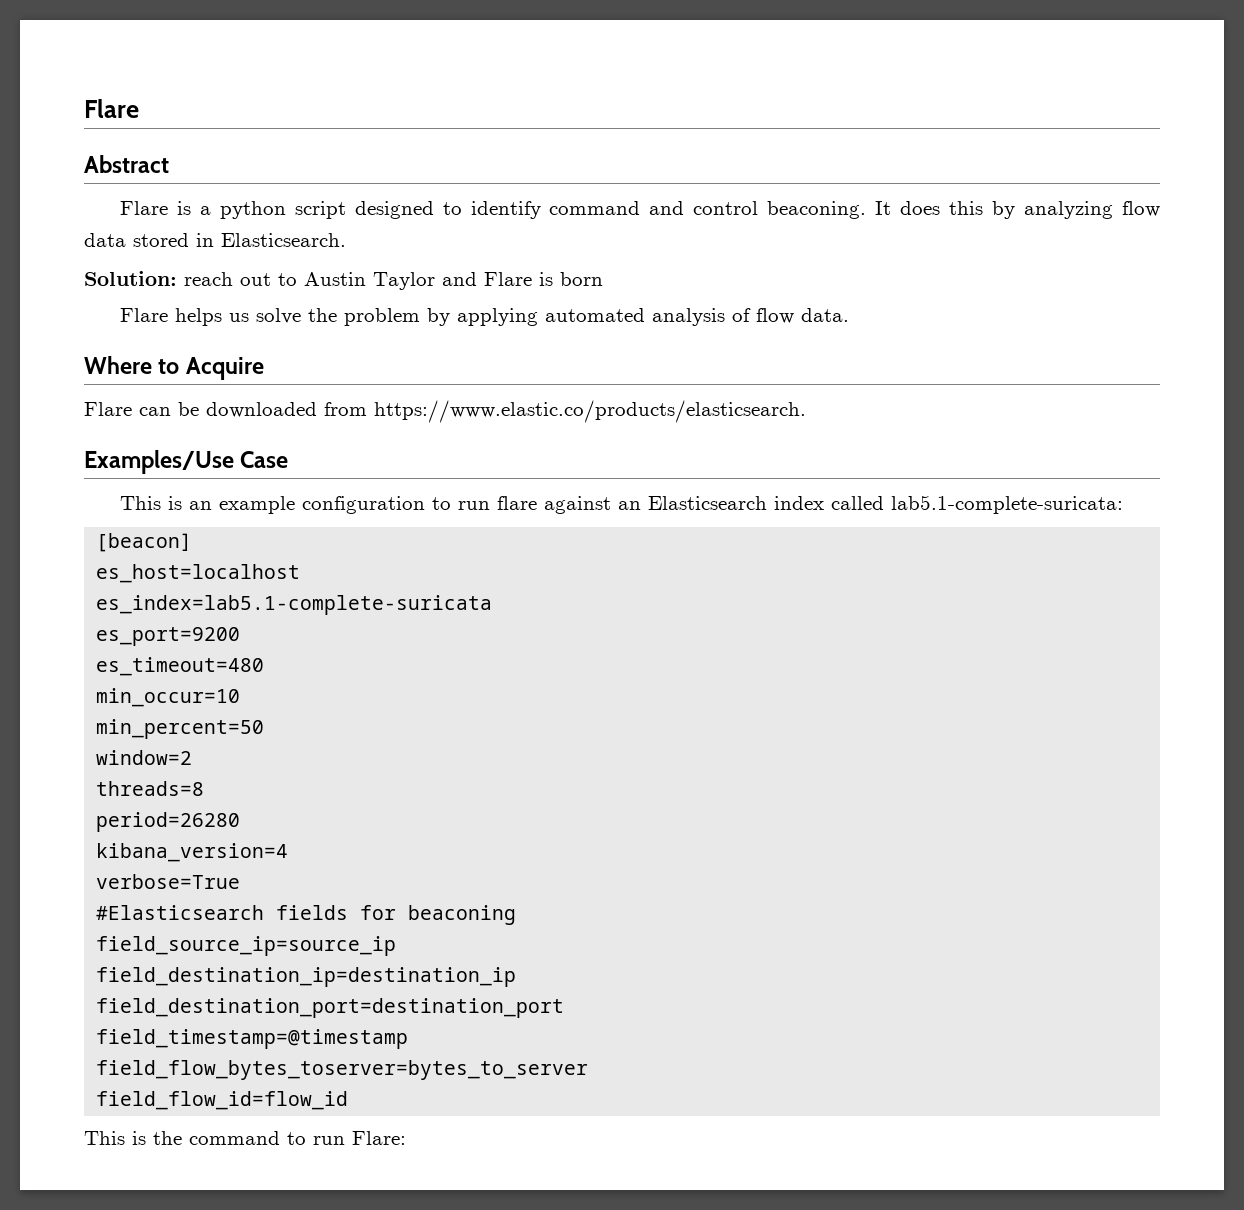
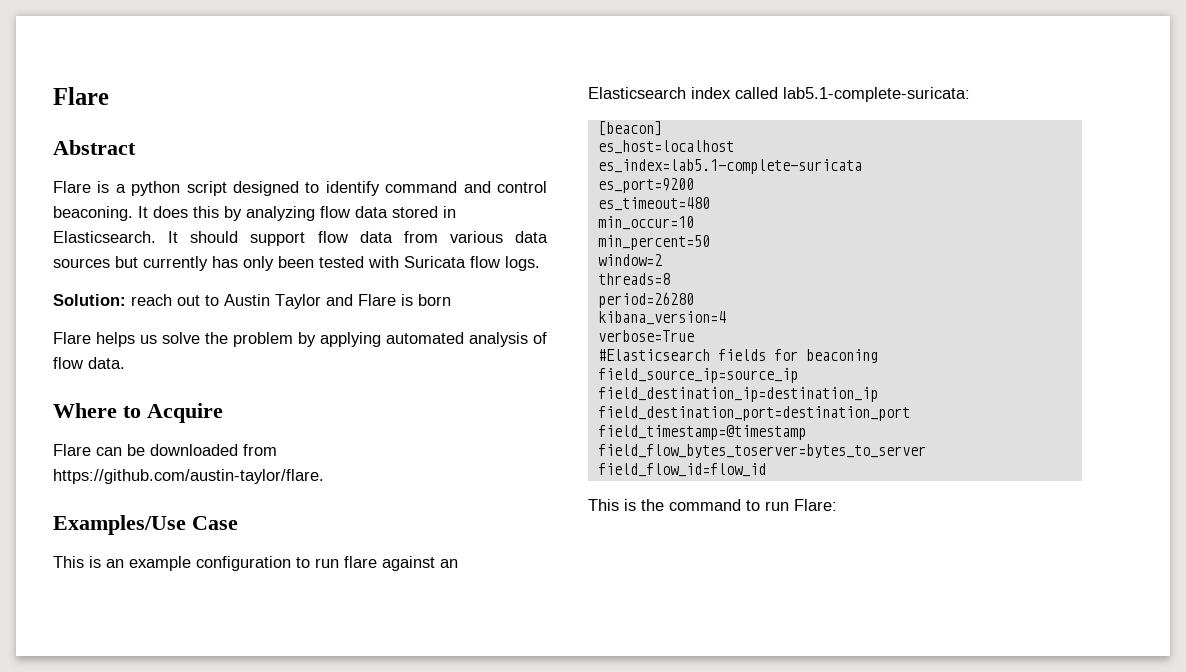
+ It should support flow data from various data sources but currently has only been tested with Suricata flow logs.
- Flare can be downloaded from https://www.elastic.co/products/elasticsearch.
+ Flare can be downloaded from https://github.com/austin-taylor/flare.

